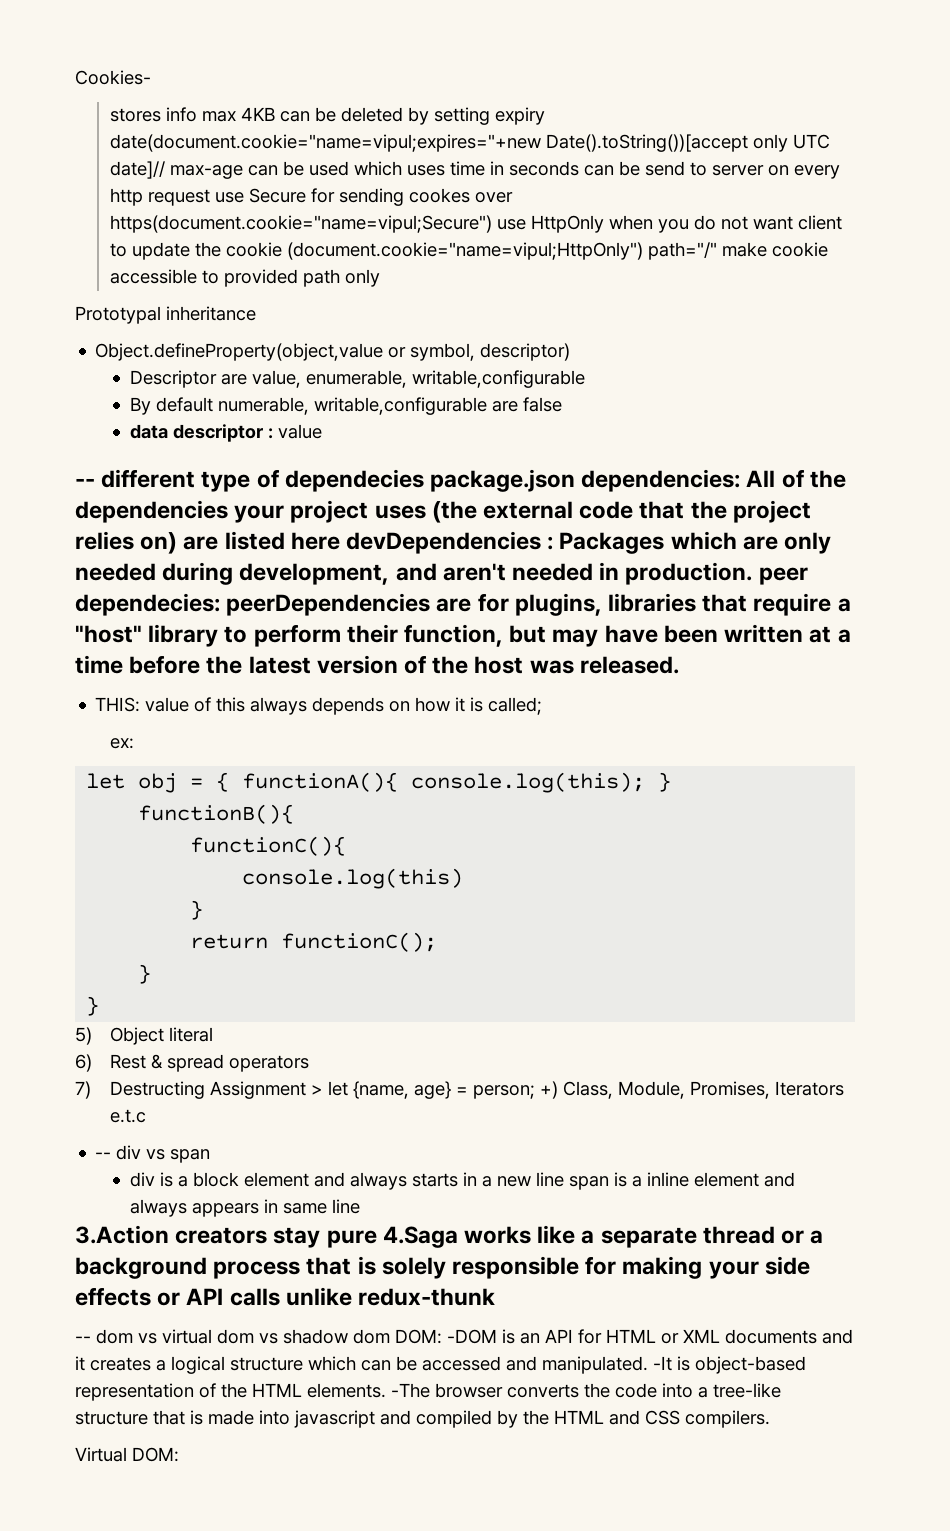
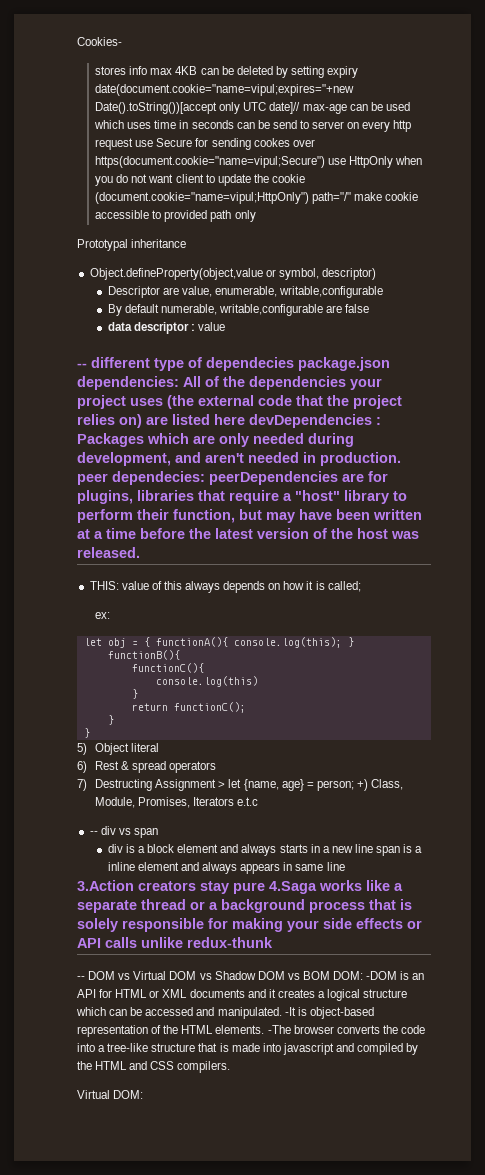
- -- dom vs virtual dom vs shadow dom DOM: -DOM is an API for HTML or XML documents and it creates a logical structure which can be accessed and manipulated.
+ -- DOM vs Virtual DOM vs Shadow DOM vs BOM DOM: -DOM is an API for HTML or XML documents and it creates a logical structure which can be accessed and manipulated.

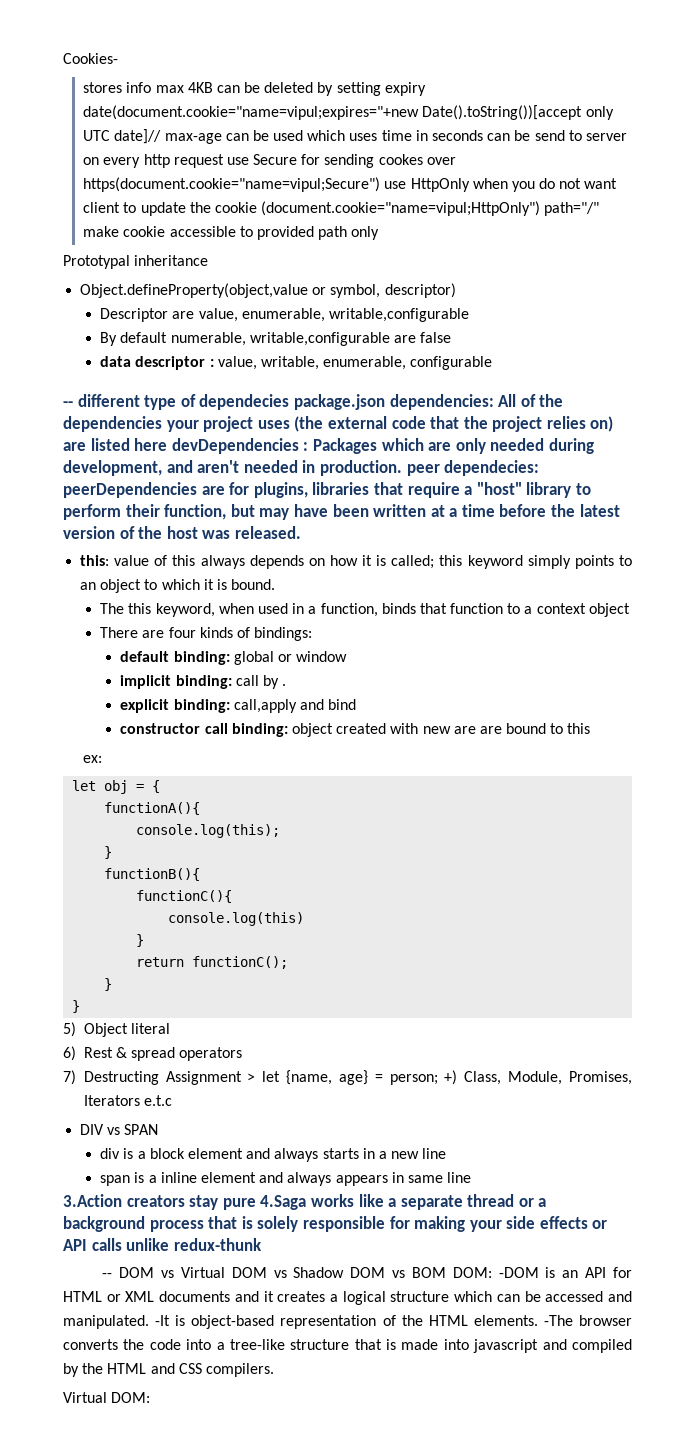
- data descriptor : value
+ data descriptor : value, writable, enumerable, configurable
- THIS: value of this always depends on how it is called;
+ this: value of this always depends on how it is called; this keyword simply points to an object to which it is bound.
+ The this keyword, when used in a function, binds that function to a context object
+ There are four kinds of bindings:
+ default binding: global or window
+ implicit binding: call by .
+ explicit binding: call,apply and bind
+ constructor call binding: object created with new are are bound to this
- let obj = { functionA(){ console.log(this); }
+ let obj = {
+ functionA(){
+ console.log(this);
+ }
- -- div vs span
+ DIV vs SPAN
- div is a block element and always starts in a new line span is a inline element and always appears in same line
+ div is a block element and always starts in a new line
+ span is a inline element and always appears in same line

